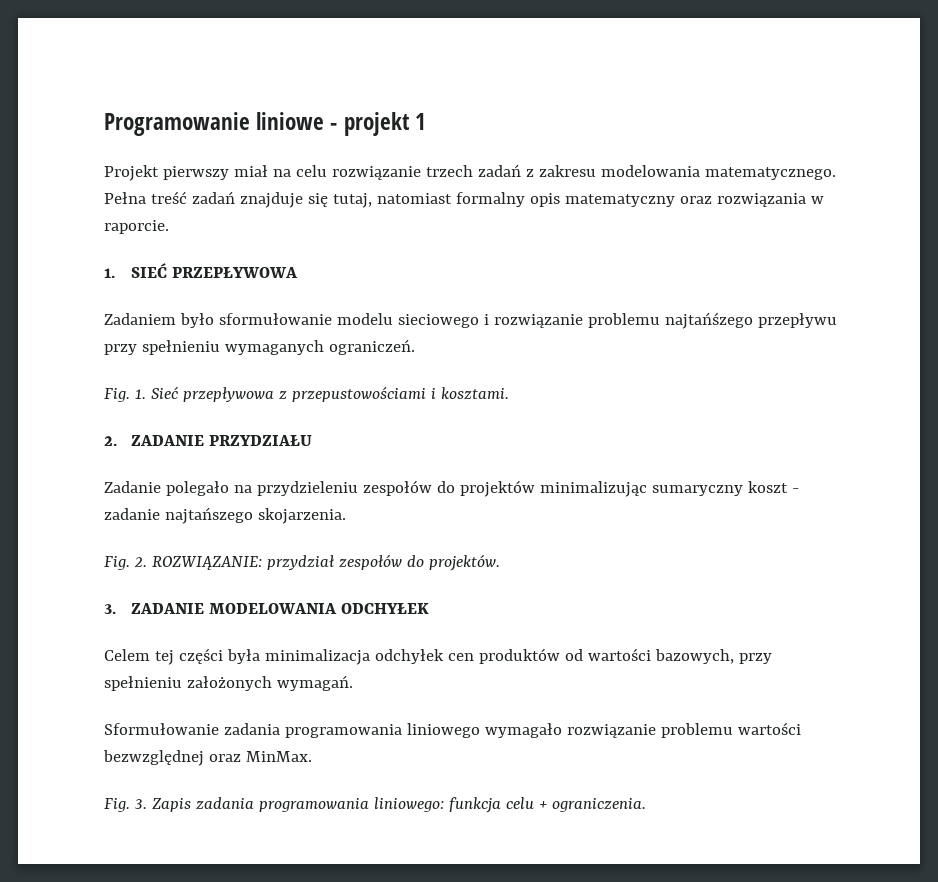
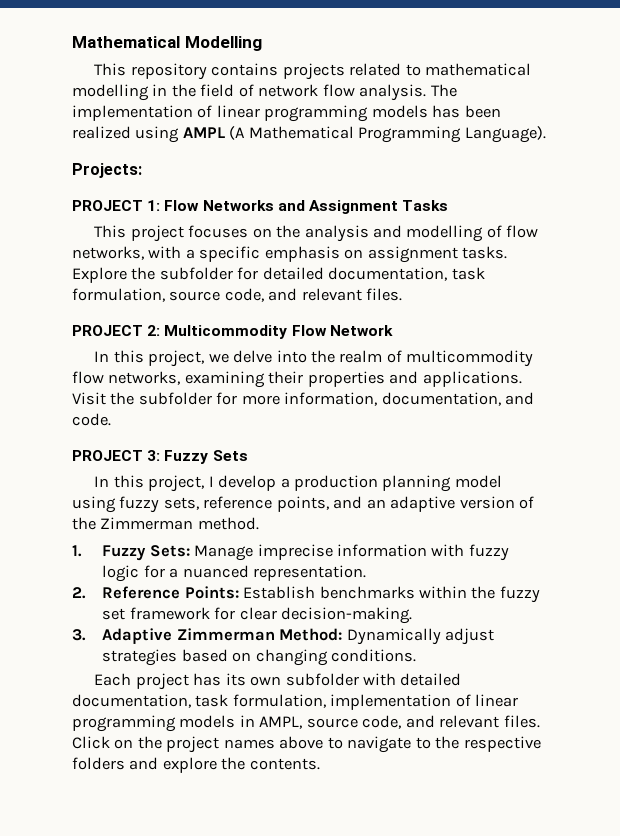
- Programowanie liniowe - projekt 1
- Projekt pierwszy miał na celu rozwiązanie trzech zadań z zakresu modelowania matematycznego. Pełna treść zadań znajduje się tutaj, natomiast formalny opis matematyczny oraz rozwiązania w raporcie.
- 1. SIEĆ PRZEPŁYWOWA
- Zadaniem było sformułowanie modelu sieciowego i rozwiązanie problemu najtańśzego przepływu przy spełnieniu wymaganych ograniczeń.
- Fig. 1. Sieć przepływowa z przepustowościami i kosztami.
- 2. ZADANIE PRZYDZIAŁU
- Zadanie polegało na przydzieleniu zespołów do projektów minimalizując sumaryczny koszt - zadanie najtańszego skojarzenia.
- Fig. 2. ROZWIĄZANIE: przydział zespołów do projektów.
- 3. ZADANIE MODELOWANIA ODCHYŁEK
- Celem tej części była minimalizacja odchyłek cen produktów od wartości bazowych, przy spełnieniu założonych wymagań.
- Sformułowanie zadania programowania liniowego wymagało rozwiązanie problemu wartości bezwzględnej oraz MinMax.
- Fig. 3. Zapis zadania programowania liniowego: funkcja celu + ograniczenia.
+ Mathematical Modelling
+ This repository contains projects related to mathematical modelling in the field of network flow analysis. The implementation of linear programming models has been realized using AMPL (A Mathematical Programming Language).
+ Projects:
+ PROJECT 1: Flow Networks and Assignment Tasks
+ This project focuses on the analysis and modelling of flow networks, with a specific emphasis on assignment tasks. Explore the subfolder for detailed documentation, task formulation, source code, and relevant files.
+ PROJECT 2: Multicommodity Flow Network
+ In this project, we delve into the realm of multicommodity flow networks, examining their properties and applications. Visit the subfolder for more information, documentation, and code.
+ PROJECT 3: Fuzzy Sets
+ In this project, I develop a production planning model using fuzzy sets, reference points, and an adaptive version of the Zimmerman method.
+ 1. Fuzzy Sets: Manage imprecise information with fuzzy logic for a nuanced representation.
+ 2. Reference Points: Establish benchmarks within the fuzzy set framework for clear decision-making.
+ 3. Adaptive Zimmerman Method: Dynamically adjust strategies based on changing conditions.
+ Each project has its own subfolder with detailed documentation, task formulation, implementation of linear programming models in AMPL, source code, and relevant files. Click on the project names above to navigate to the respective folders and explore the contents.

